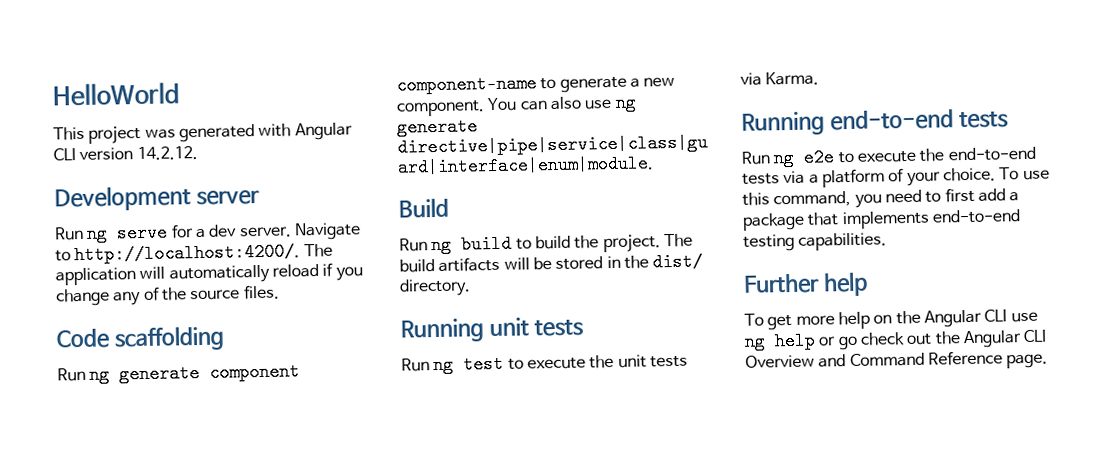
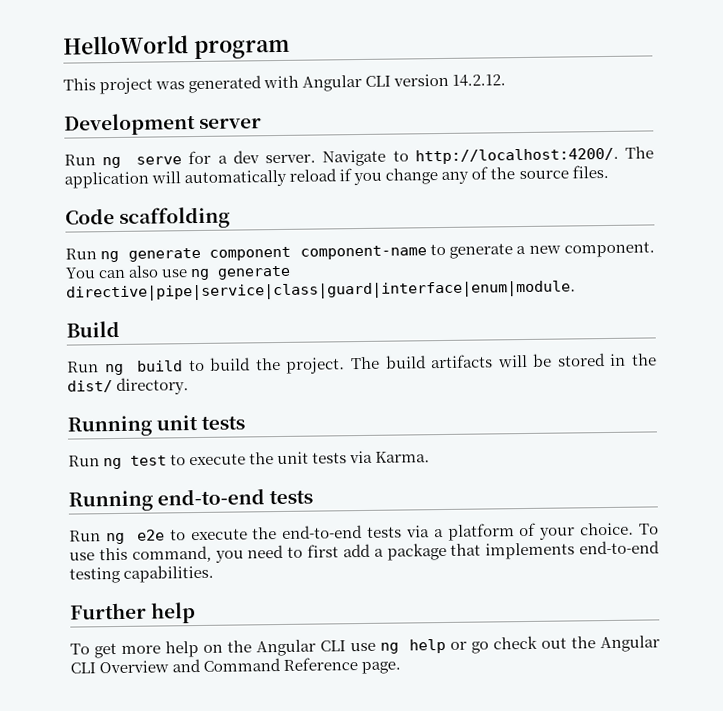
- HelloWorld
+ HelloWorld program

